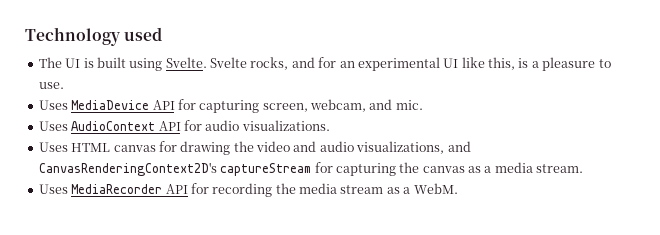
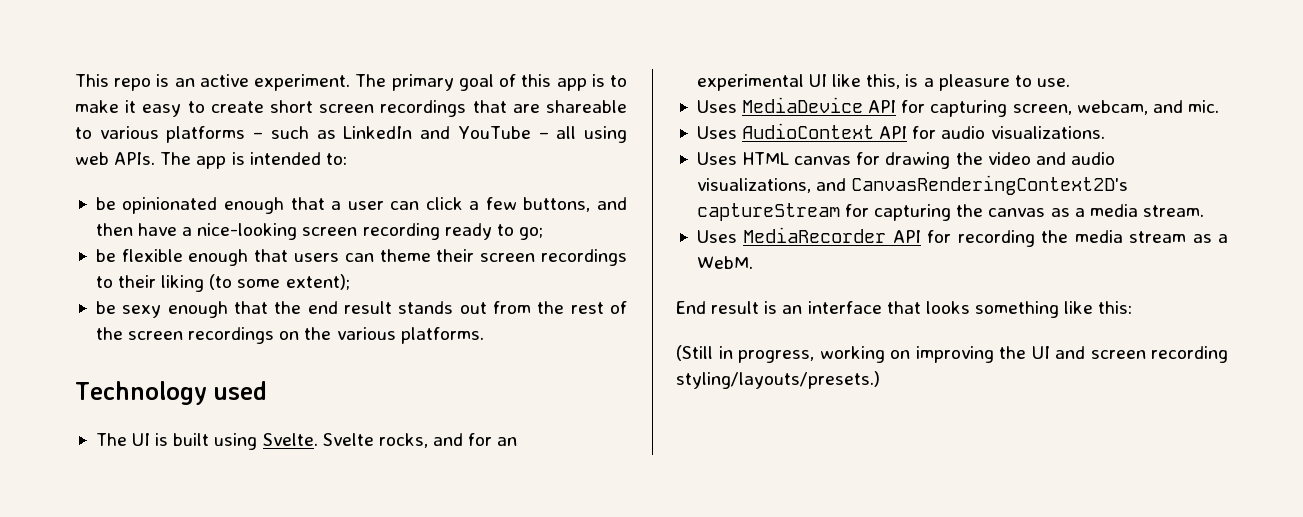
+ This repo is an active experiment. The primary goal of this app is to make it easy to create short screen recordings that are shareable to various platforms – such as LinkedIn and YouTube – all using web APIs. The app is intended to:
+ be opinionated enough that a user can click a few buttons, and then have a nice-looking screen recording ready to go;
+ be flexible enough that users can theme their screen recordings to their liking (to some extent);
+ be sexy enough that the end result stands out from the rest of the screen recordings on the various platforms.
+ End result is an interface that looks something like this:
+ (Still in progress, working on improving the UI and screen recording styling/layouts/presets.)

